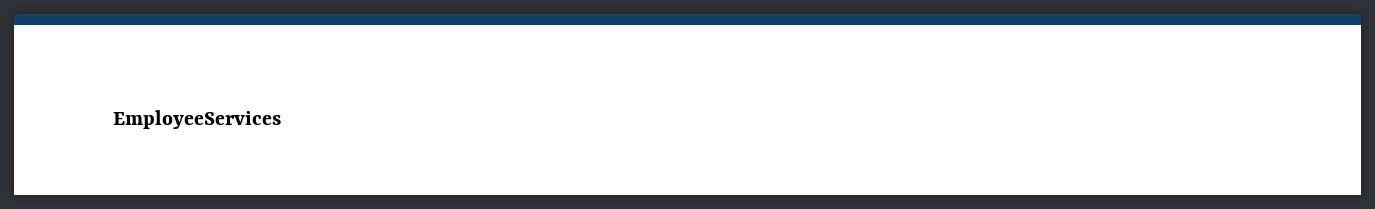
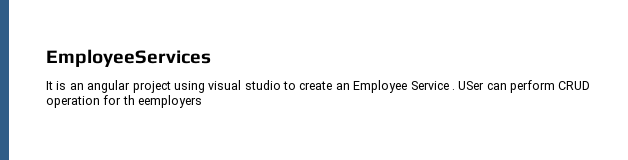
+ It is an angular project using visual studio to create an Employee Service . USer can perform CRUD operation for th eemployers

